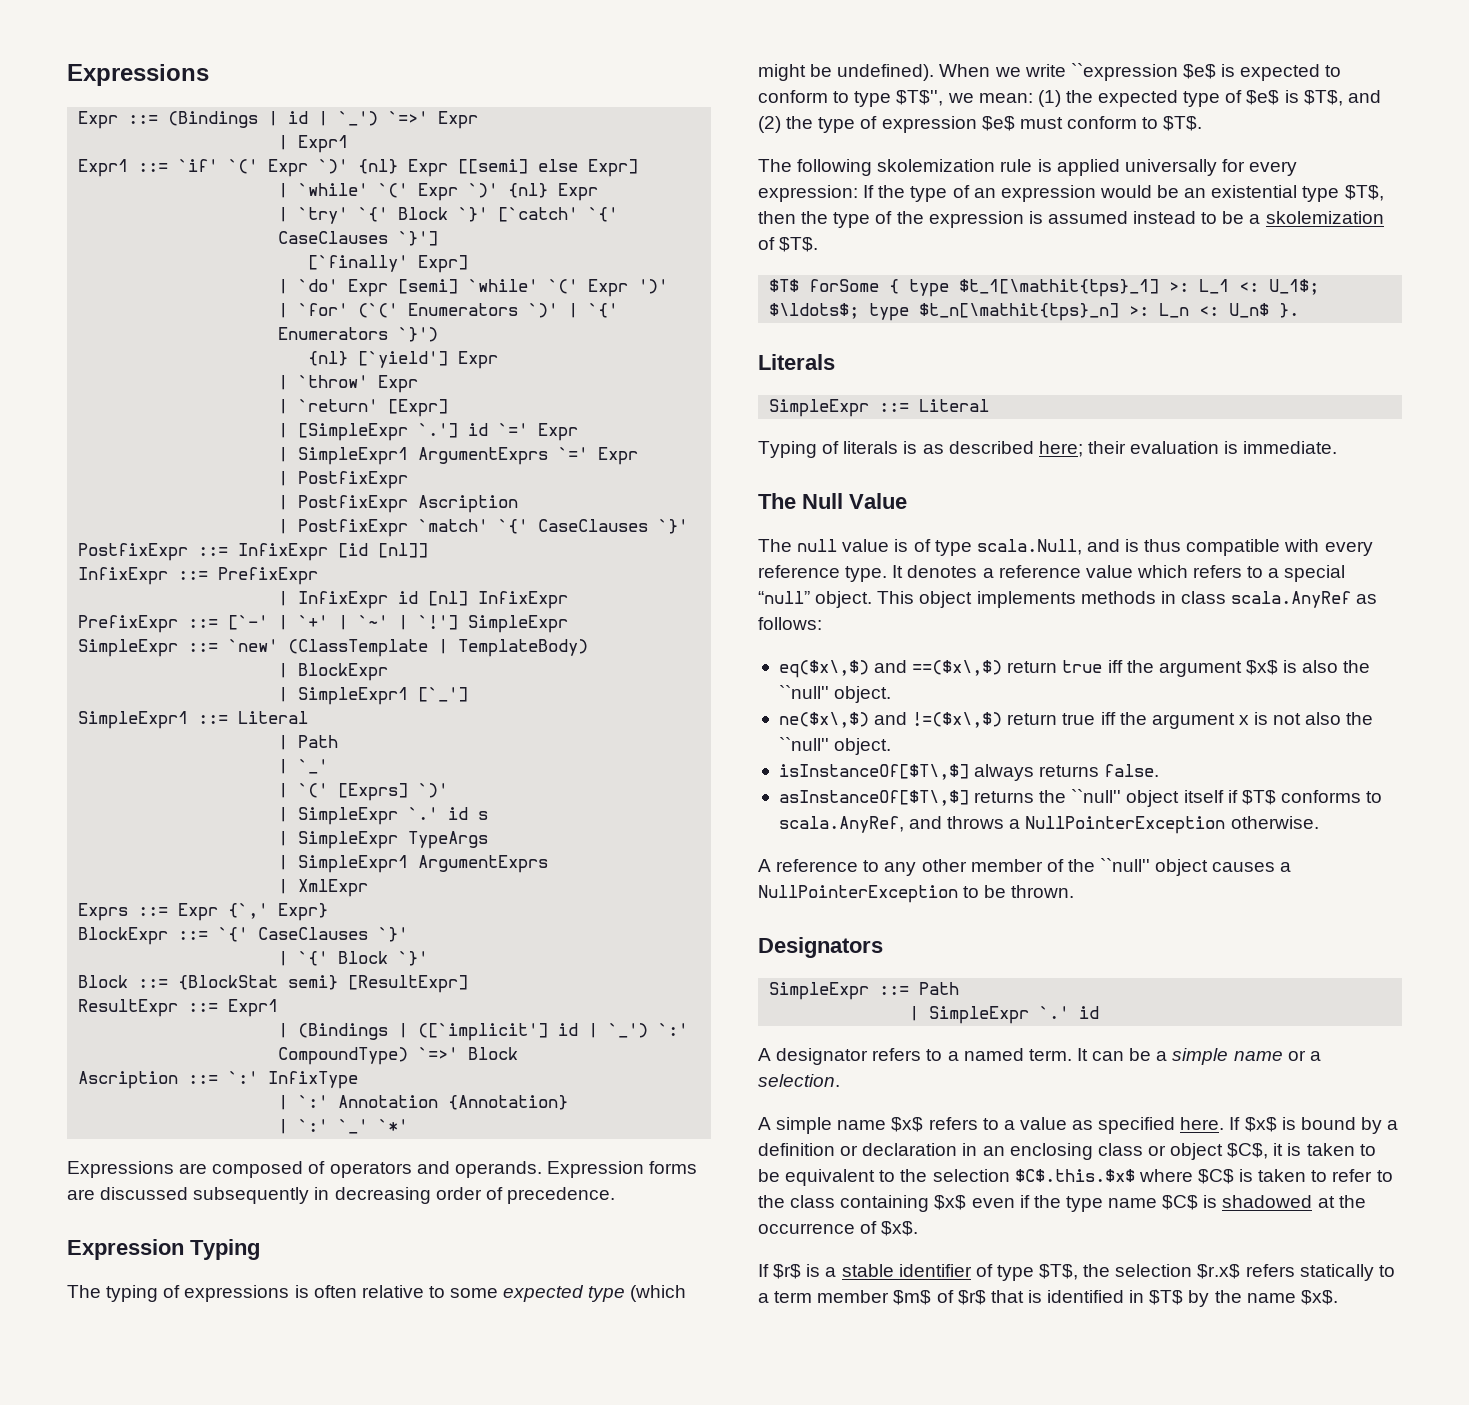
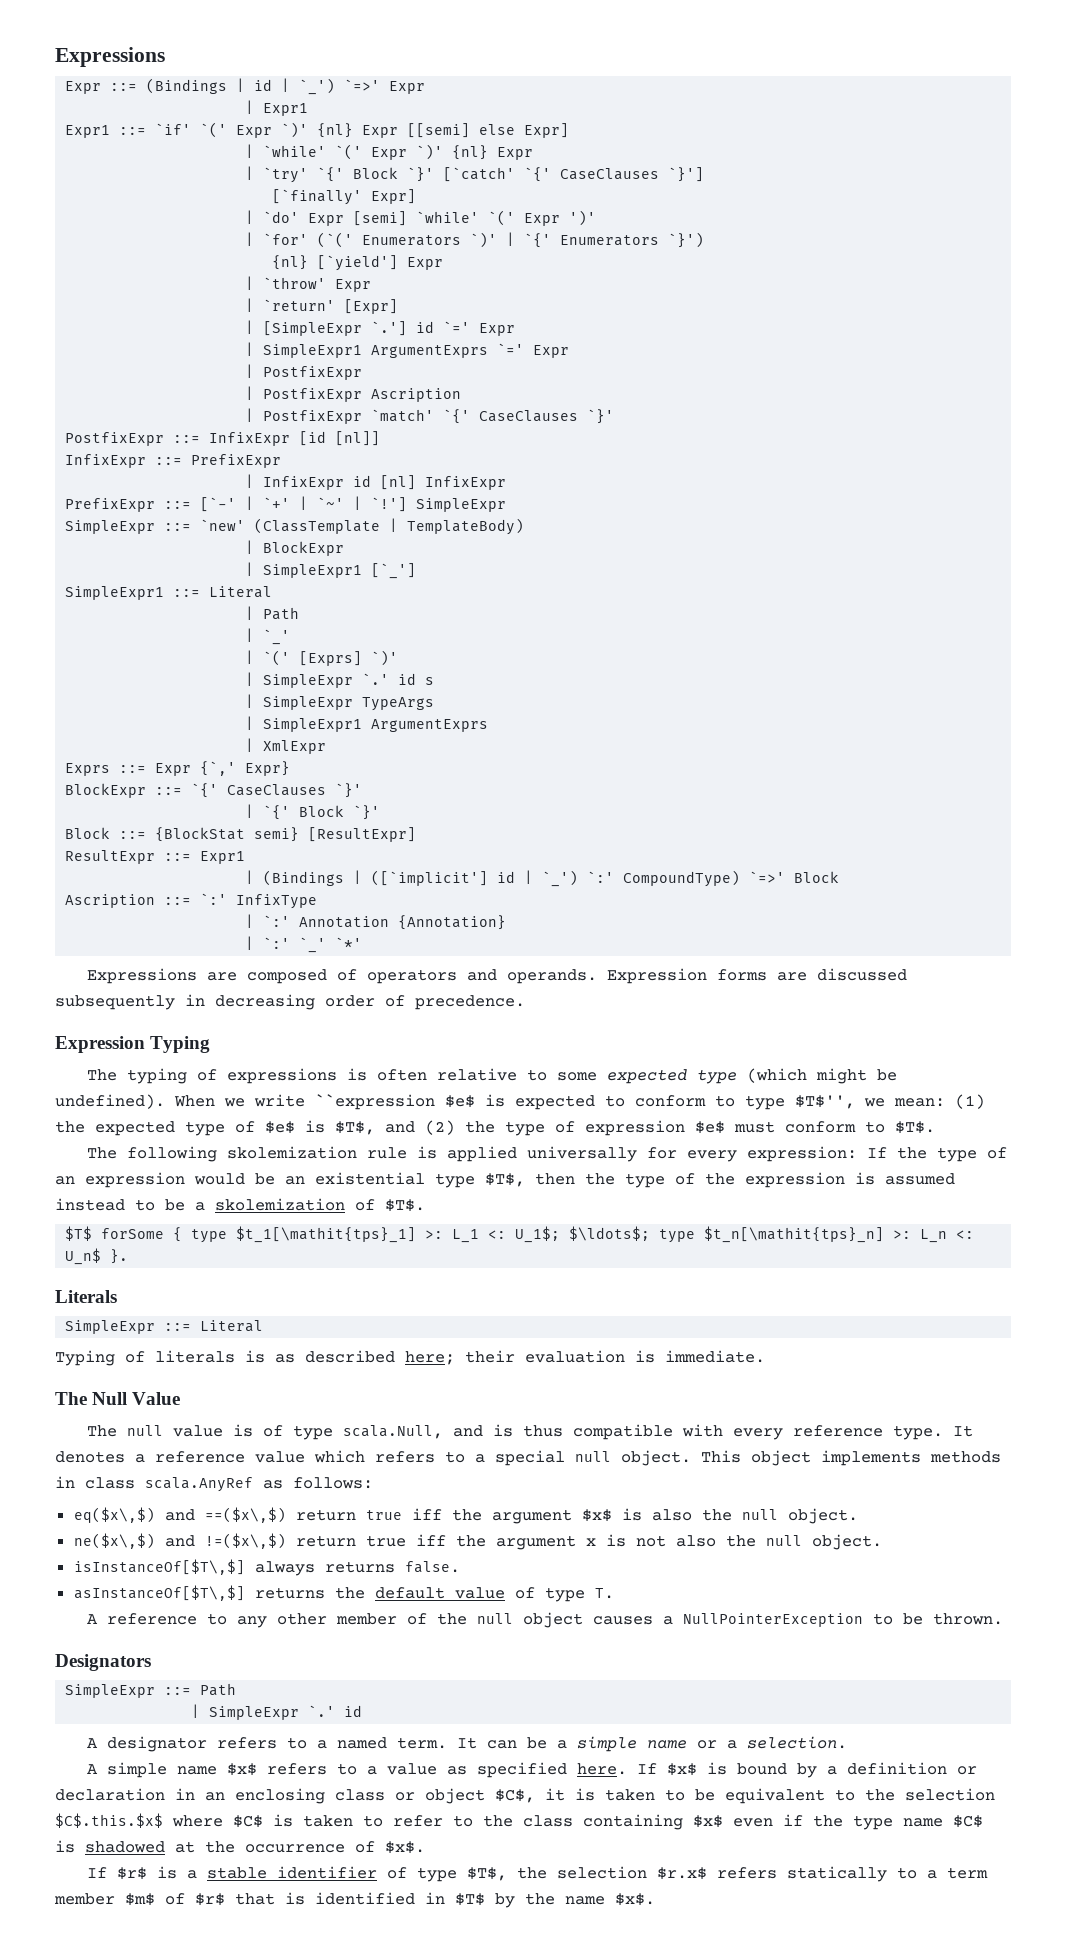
- It denotes a reference value which refers to a special “null” object.
+ It denotes a reference value which refers to a special null object.
- eq($x\,$) and ==($x\,$) return true iff the argument $x$ is also the ``null'' object.
+ eq($x\,$) and ==($x\,$) return true iff the argument $x$ is also the null object.
- ne($x\,$) and !=($x\,$) return true iff the argument x is not also the ``null'' object.
+ ne($x\,$) and !=($x\,$) return true iff the argument x is not also the null object.
- asInstanceOf[$T\,$] returns the ``null'' object itself if $T$ conforms to scala.AnyRef, and throws a NullPointerException otherwise.
+ asInstanceOf[$T\,$] returns the default value of type T.
- A reference to any other member of the ``null'' object causes a NullPointerException to be thrown.
+ A reference to any other member of the null object causes a NullPointerException to be thrown.

